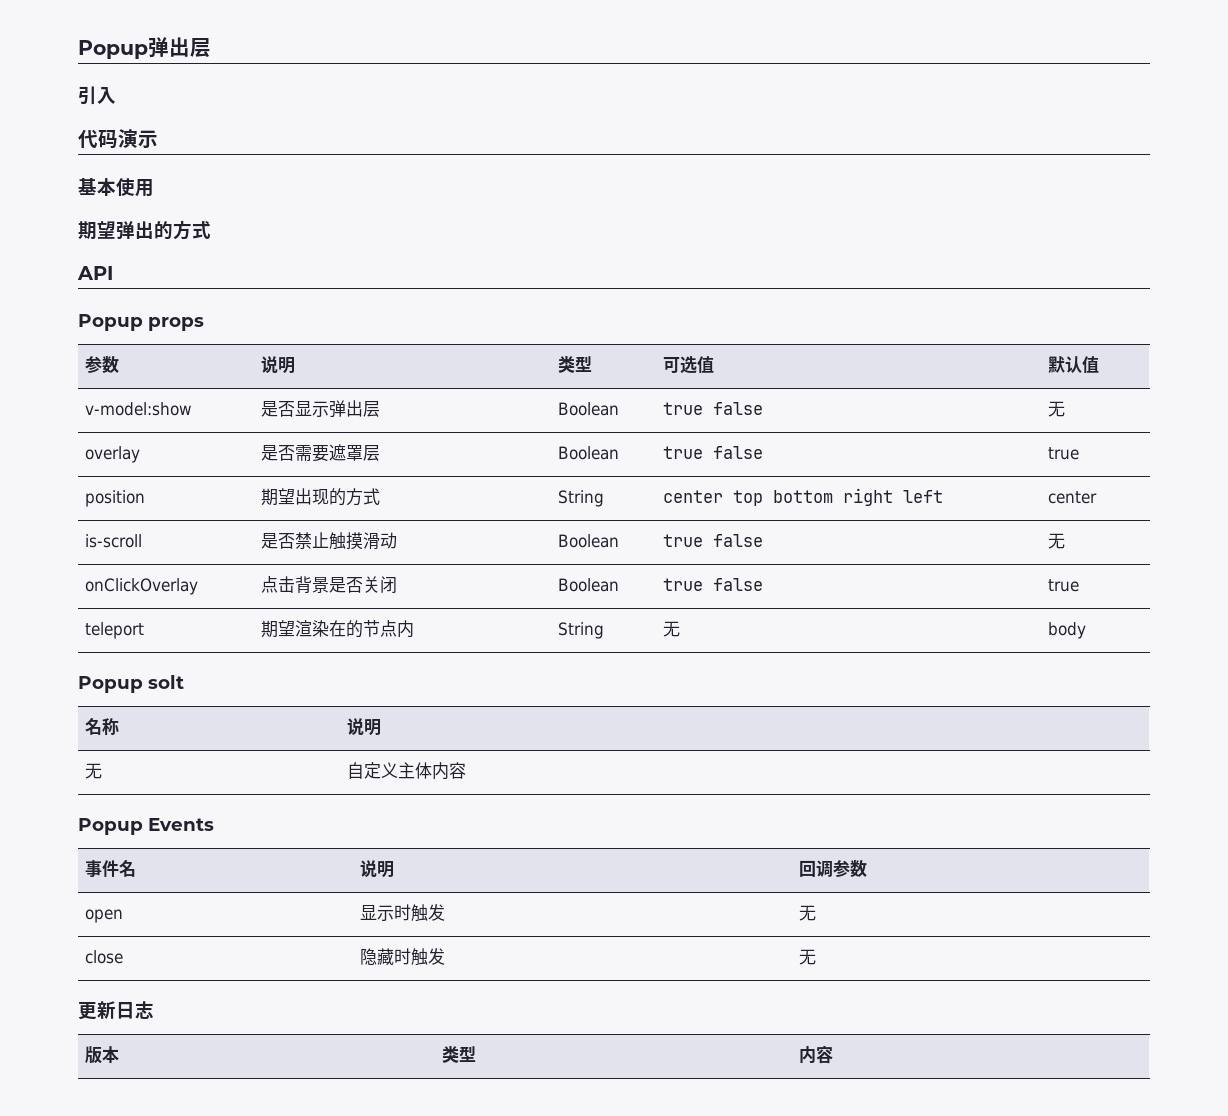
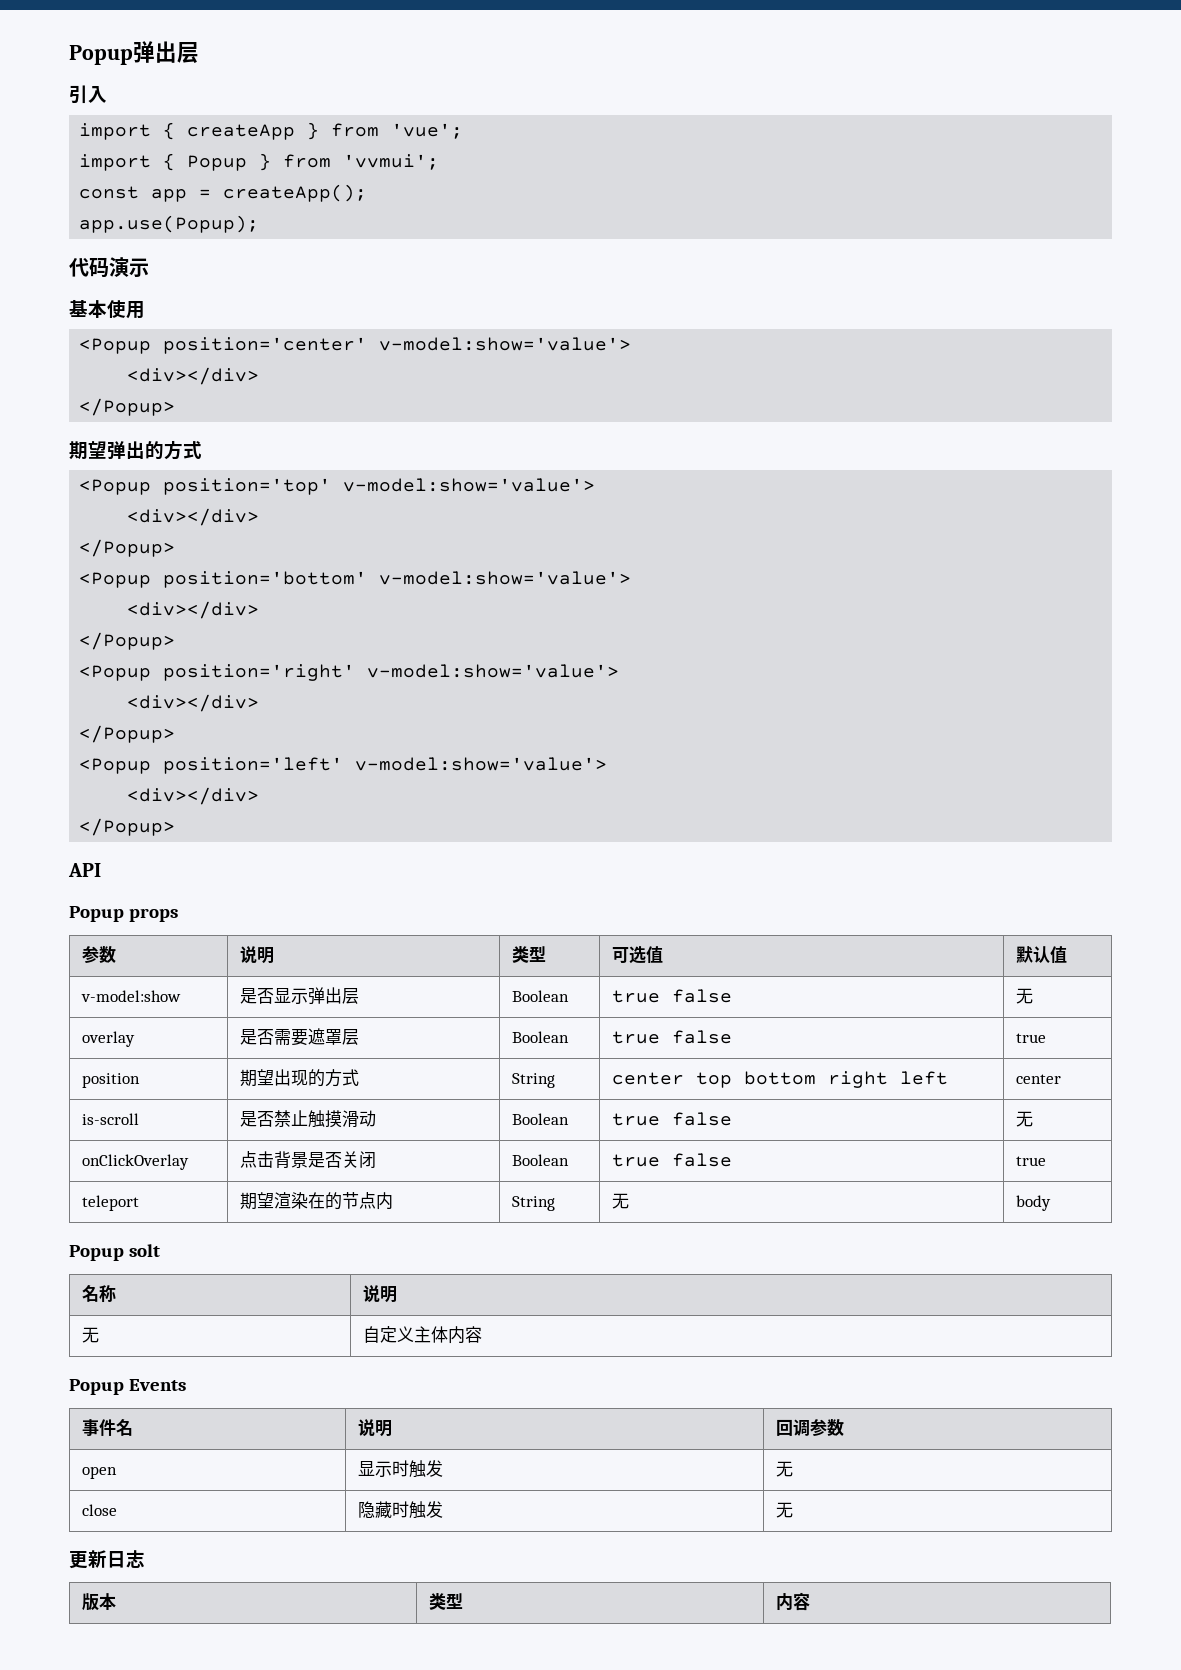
+ import { createApp } from 'vue';
+ import { Popup } from 'vvmui';
+ const app = createApp();
+ app.use(Popup);
+ <Popup position='center' v-model:show='value'>
+ <div></div>
+ </Popup>
+ <Popup position='top' v-model:show='value'>
+ <div></div>
+ </Popup>
+ <Popup position='bottom' v-model:show='value'>
+ <div></div>
+ </Popup>
+ <Popup position='right' v-model:show='value'>
+ <div></div>
+ </Popup>
+ <Popup position='left' v-model:show='value'>
+ <div></div>
+ </Popup>

